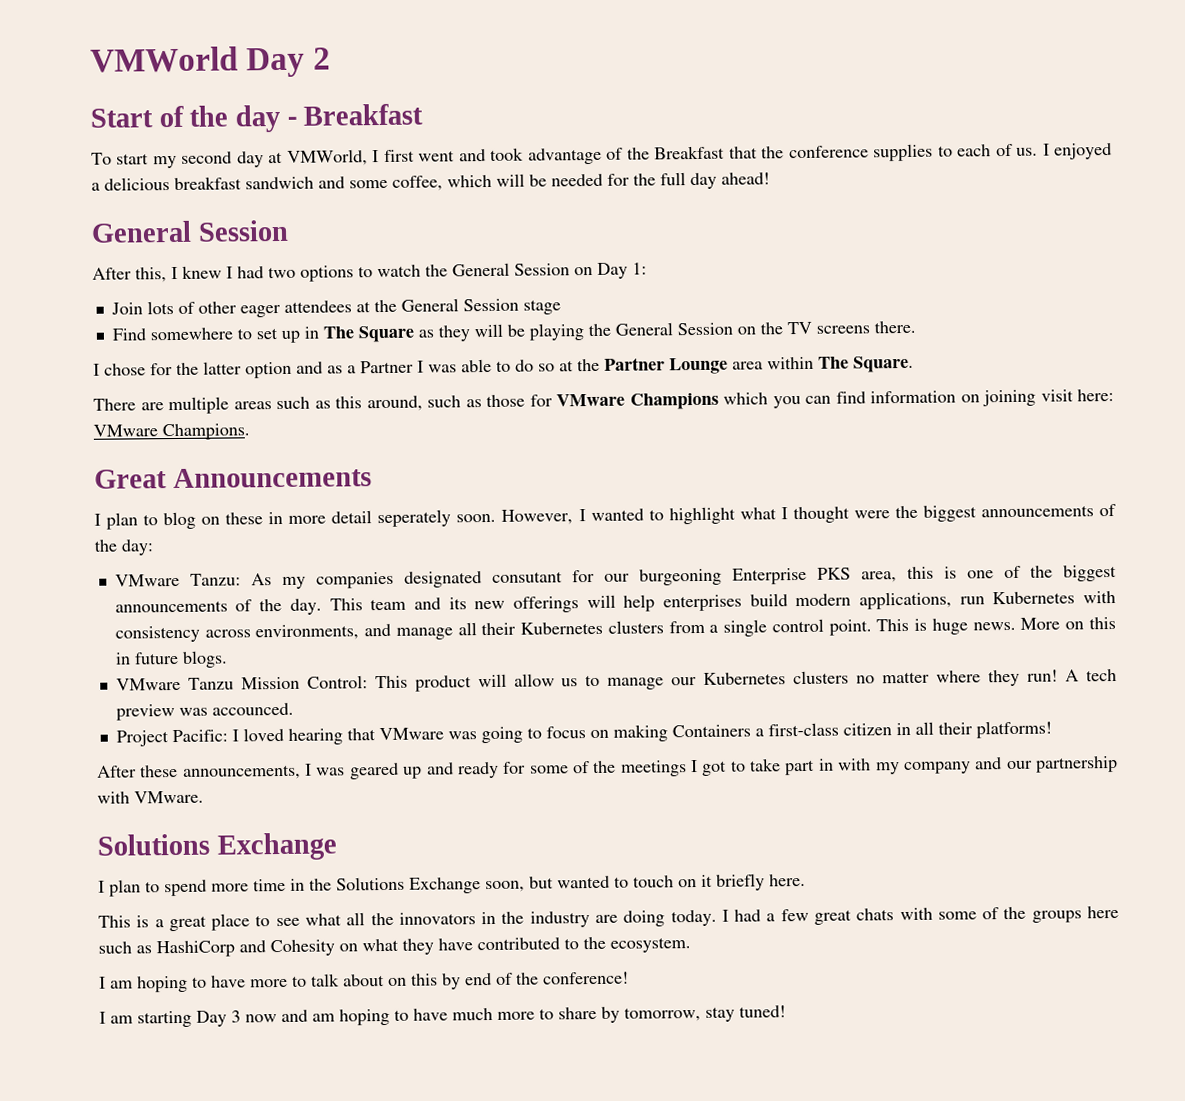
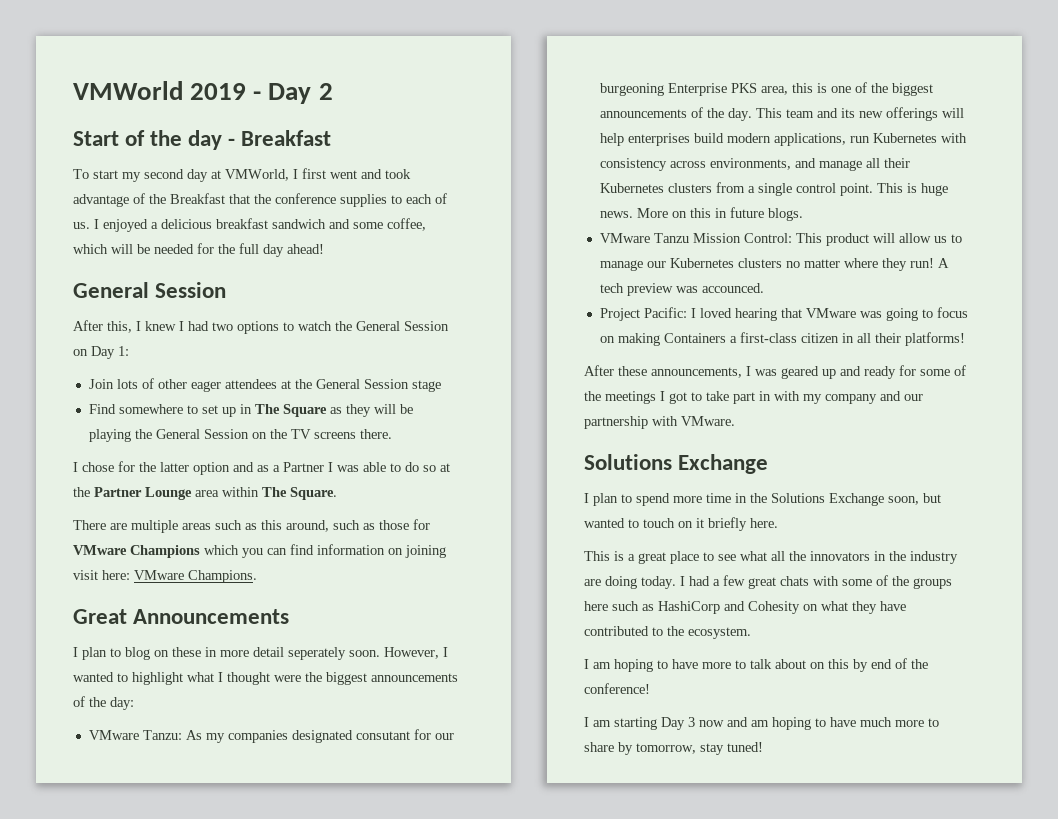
- VMWorld Day 2
+ VMWorld 2019 - Day 2

